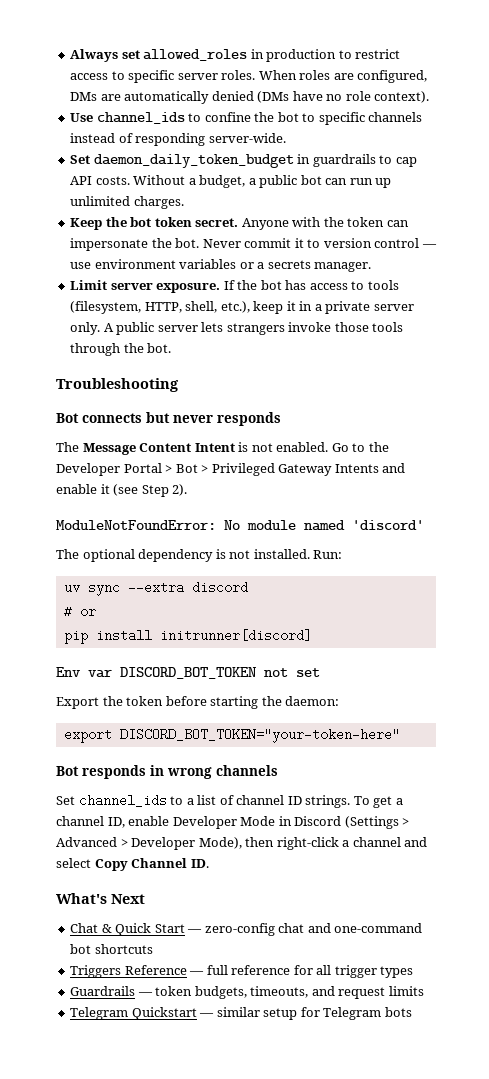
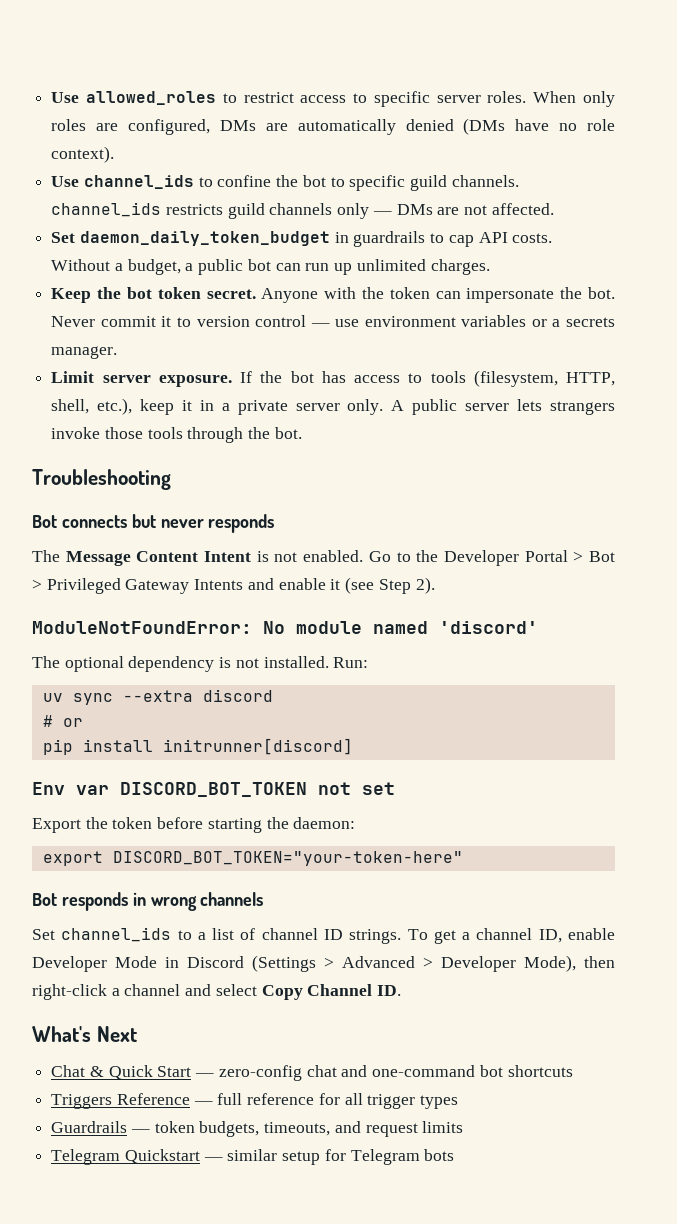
- Always set allowed_roles in production to restrict access to specific server roles.
+ Use allowed_roles to restrict access to specific server roles.
- When roles are configured, DMs are automatically denied (DMs have no role context).
+ When only roles are configured, DMs are automatically denied (DMs have no role context).
- Use channel_ids to confine the bot to specific channels instead of responding server-wide.
+ Use channel_ids to confine the bot to specific guild channels. channel_ids restricts guild channels only — DMs are not affected.

